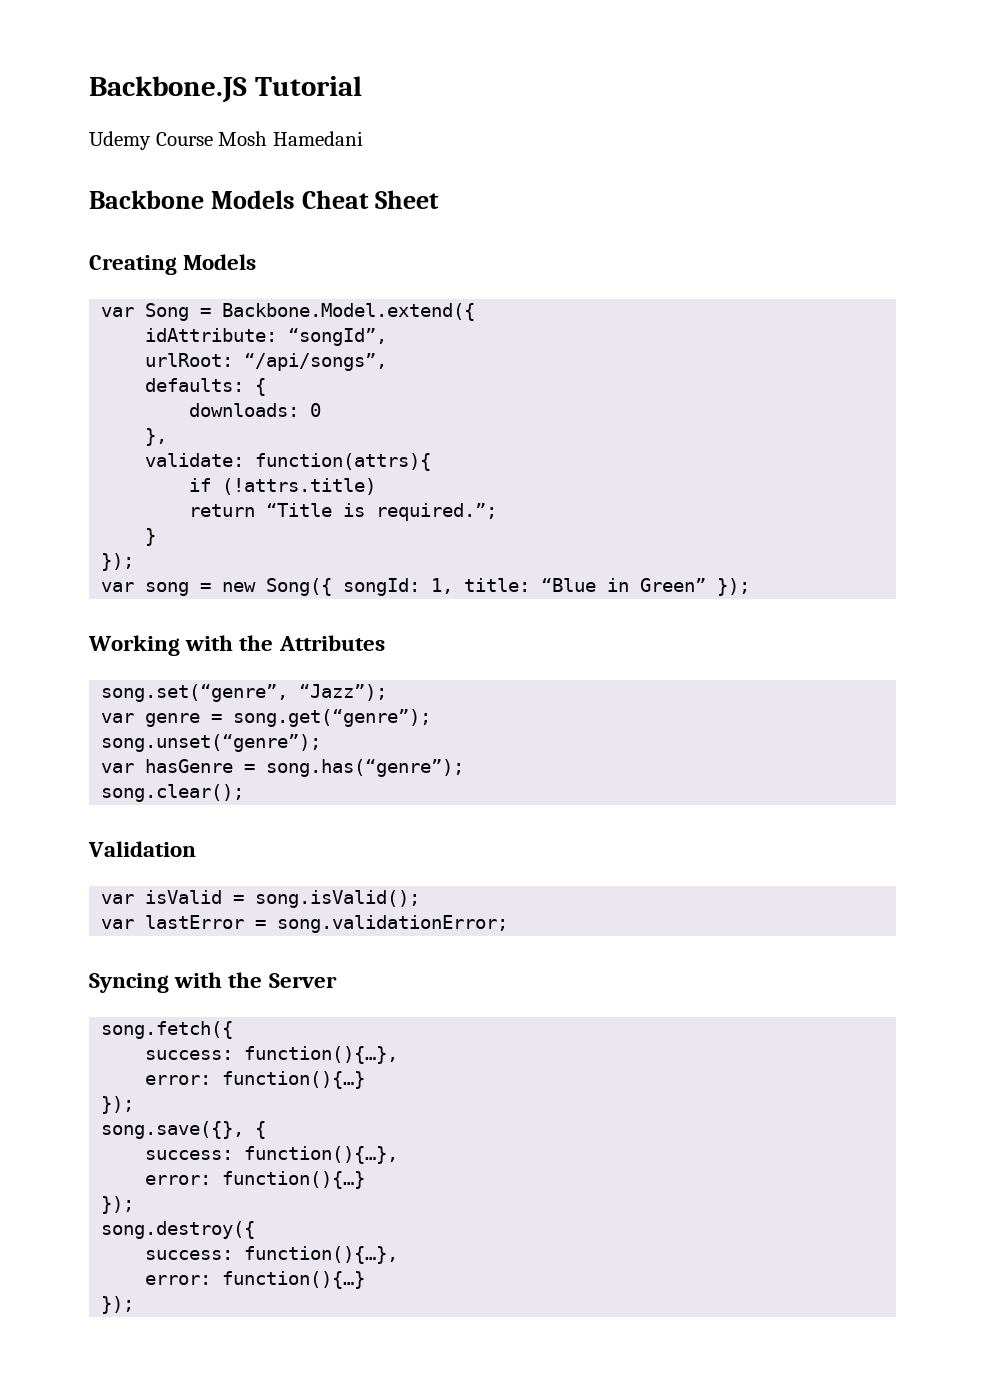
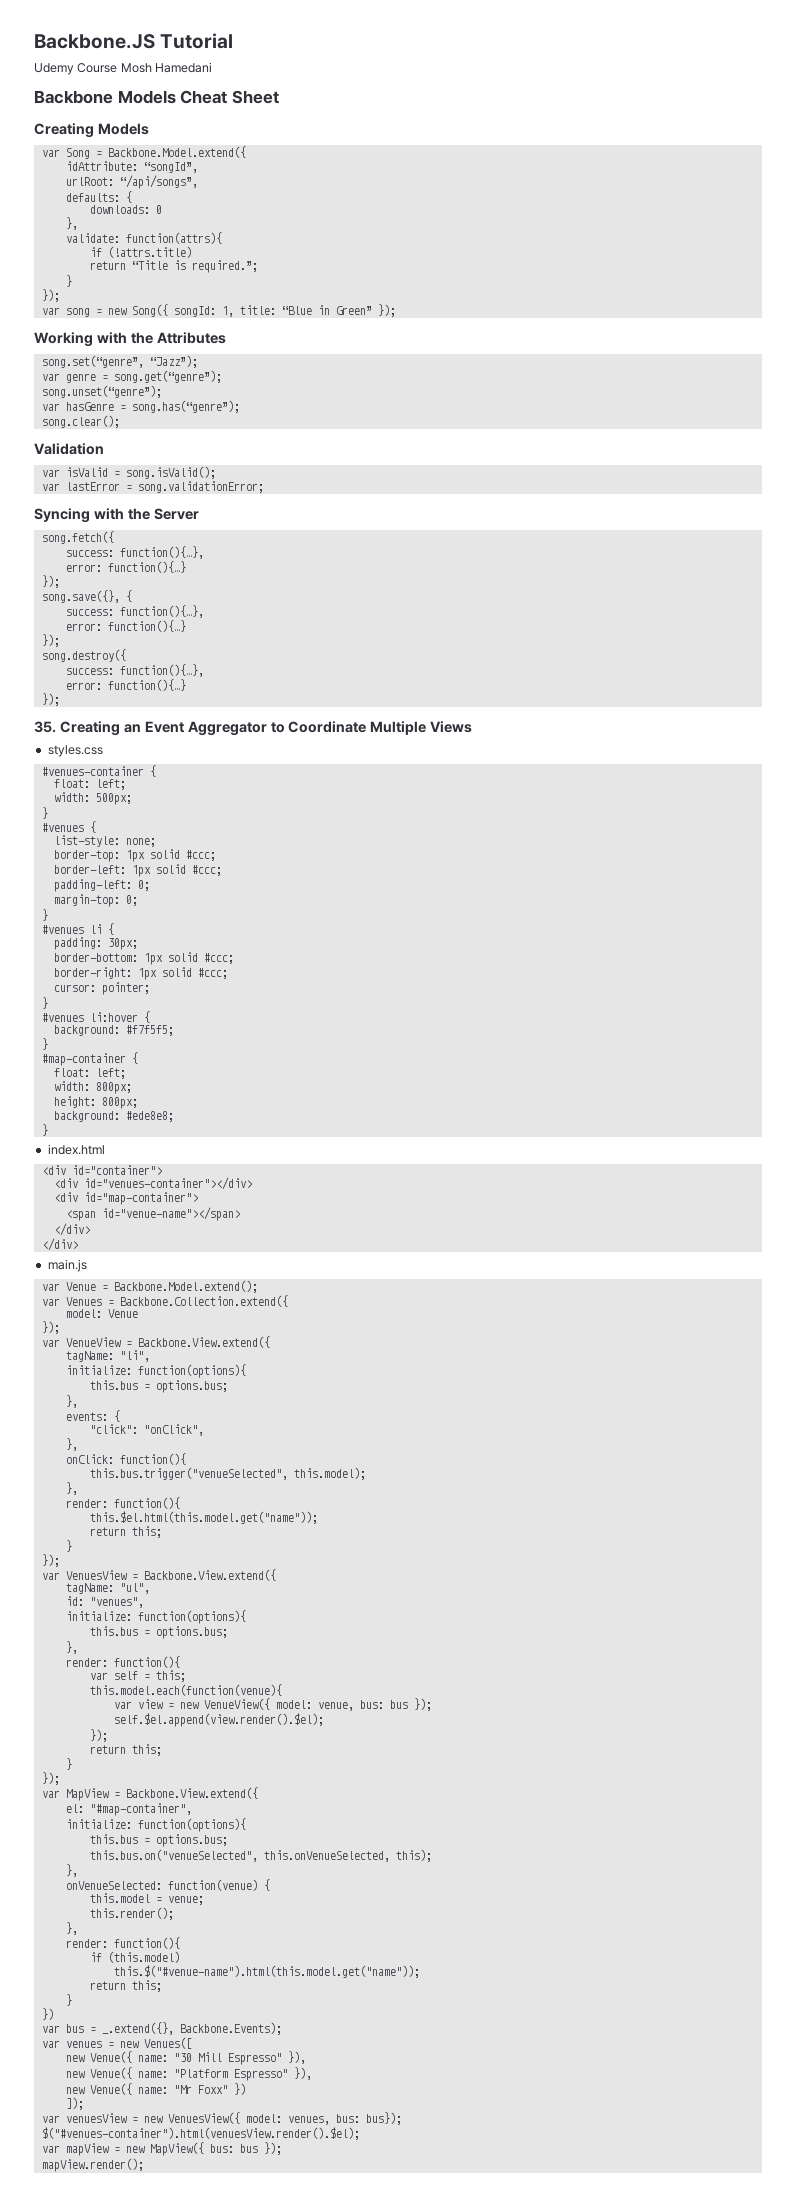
+ 35. Creating an Event Aggregator to Coordinate Multiple Views
+ styles.css
+ #venues-container {
+ float: left;
+ width: 500px;
+ }
+ #venues {
+ list-style: none;
+ border-top: 1px solid #ccc;
+ border-left: 1px solid #ccc;
+ padding-left: 0;
+ margin-top: 0;
+ }
+ #venues li {
+ padding: 30px;
+ border-bottom: 1px solid #ccc;
+ border-right: 1px solid #ccc;
+ cursor: pointer;
+ }
+ #venues li:hover {
+ background: #f7f5f5;
+ }
+ #map-container {
+ float: left;
+ width: 800px;
+ height: 800px;
+ background: #ede8e8;
+ }
+ index.html
+ <div id="container">
+ <div id="venues-container"></div>
+ <div id="map-container">
+ <span id="venue-name"></span>
+ </div>
+ </div>
+ main.js
+ var Venue = Backbone.Model.extend();
+ var Venues = Backbone.Collection.extend({
+ model: Venue
+ });
+ var VenueView = Backbone.View.extend({
+ tagName: "li",
+ initialize: function(options){
+ this.bus = options.bus;
+ },
+ events: {
+ "click": "onClick",
+ },
+ onClick: function(){
+ this.bus.trigger("venueSelected", this.model);
+ },
+ render: function(){
+ this.$el.html(this.model.get("name"));
+ return this;
+ }
+ });
+ var VenuesView = Backbone.View.extend({
+ tagName: "ul",
+ id: "venues",
+ initialize: function(options){
+ this.bus = options.bus;
+ },
+ render: function(){
+ var self = this;
+ this.model.each(function(venue){
+ var view = new VenueView({ model: venue, bus: bus });
+ self.$el.append(view.render().$el);
+ });
+ return this;
+ }
+ });
+ var MapView = Backbone.View.extend({
+ el: "#map-container",
+ initialize: function(options){
+ this.bus = options.bus;
+ this.bus.on("venueSelected", this.onVenueSelected, this);
+ },
+ onVenueSelected: function(venue) {
+ this.model = venue;
+ this.render();
+ },
+ render: function(){
+ if (this.model)
+ this.$("#venue-name").html(this.model.get("name"));
+ return this;
+ }
+ })
+ var bus = _.extend({}, Backbone.Events);
+ var venues = new Venues([
+ new Venue({ name: "30 Mill Espresso" }),
+ new Venue({ name: "Platform Espresso" }),
+ new Venue({ name: "Mr Foxx" })
+ ]);
+ var venuesView = new VenuesView({ model: venues, bus: bus});
+ $("#venues-container").html(venuesView.render().$el);
+ var mapView = new MapView({ bus: bus });
+ mapView.render();

